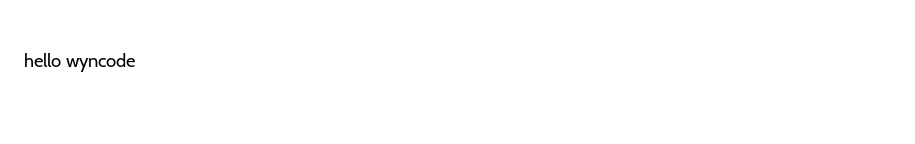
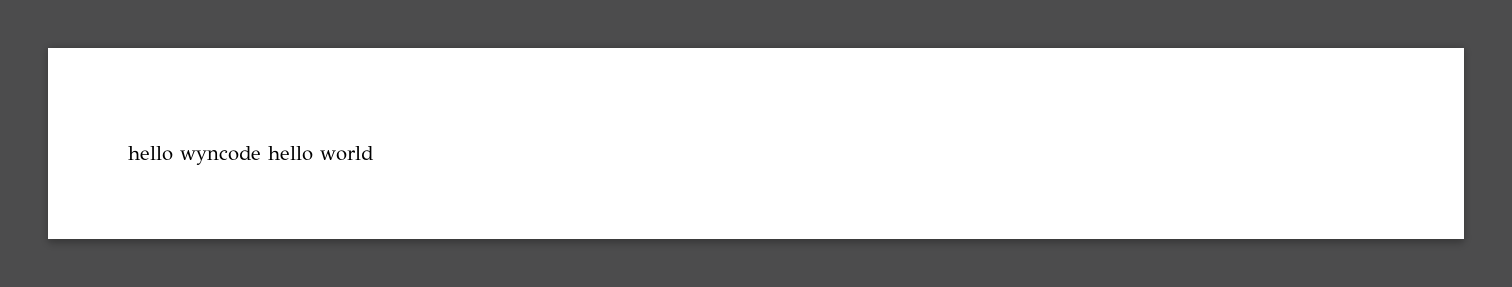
- hello wyncode
+ hello wyncode hello world

